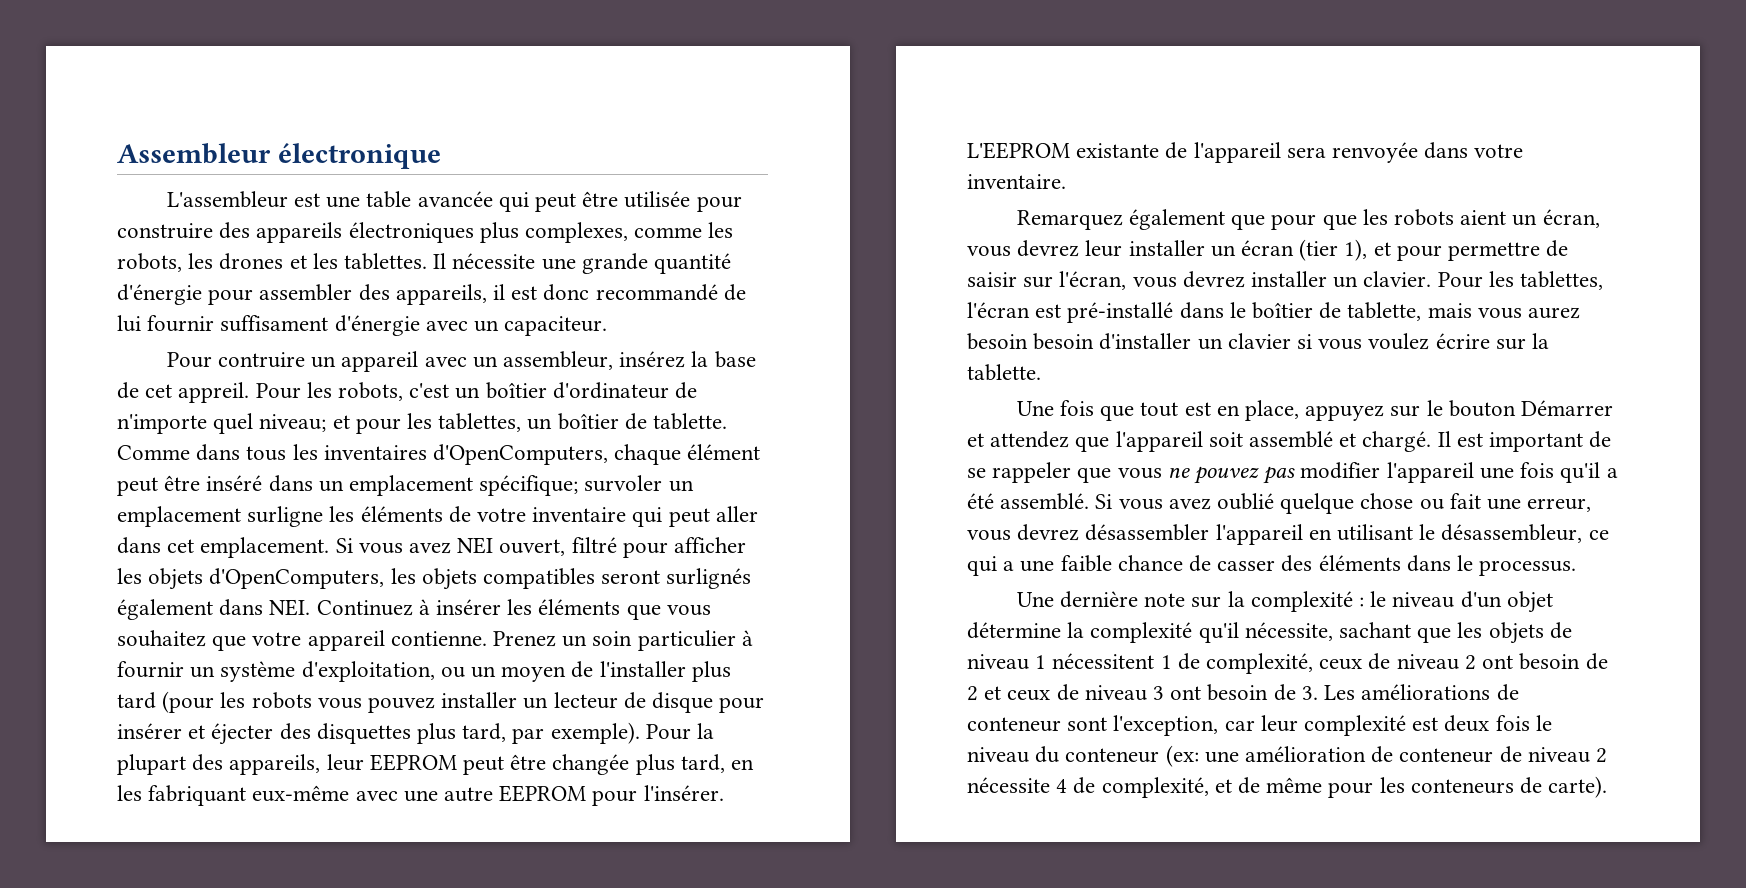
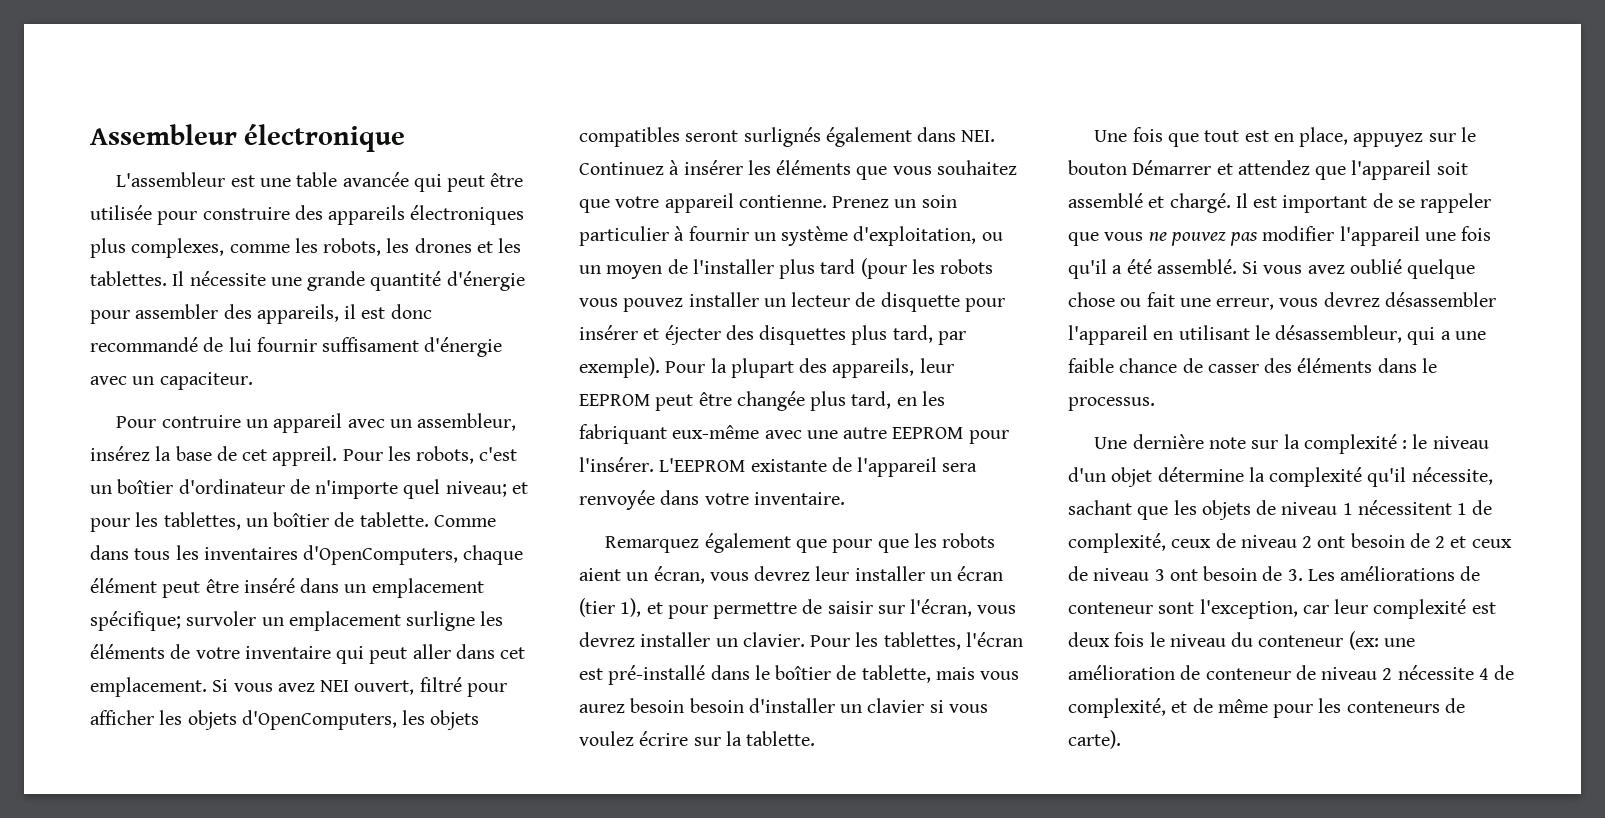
- Prenez un soin particulier à fournir un système d'exploitation, ou un moyen de l'installer plus tard (pour les robots vous pouvez installer un lecteur de disque pour insérer et éjecter des disquettes plus tard, par exemple).
+ Prenez un soin particulier à fournir un système d'exploitation, ou un moyen de l'installer plus tard (pour les robots vous pouvez installer un lecteur de disquette pour insérer et éjecter des disquettes plus tard, par exemple).
- Si vous avez oublié quelque chose ou fait une erreur, vous devrez désassembler l'appareil en utilisant le désassembleur, ce qui a une faible chance de casser des éléments dans le processus.
+ Si vous avez oublié quelque chose ou fait une erreur, vous devrez désassembler l'appareil en utilisant le désassembleur, qui a une faible chance de casser des éléments dans le processus.

